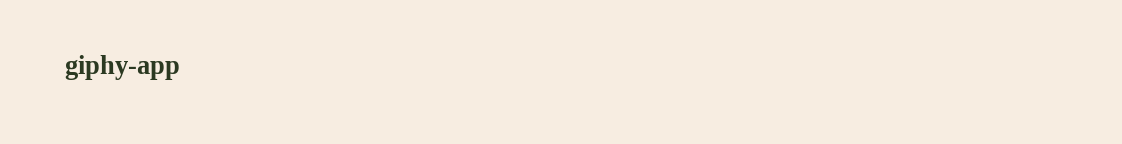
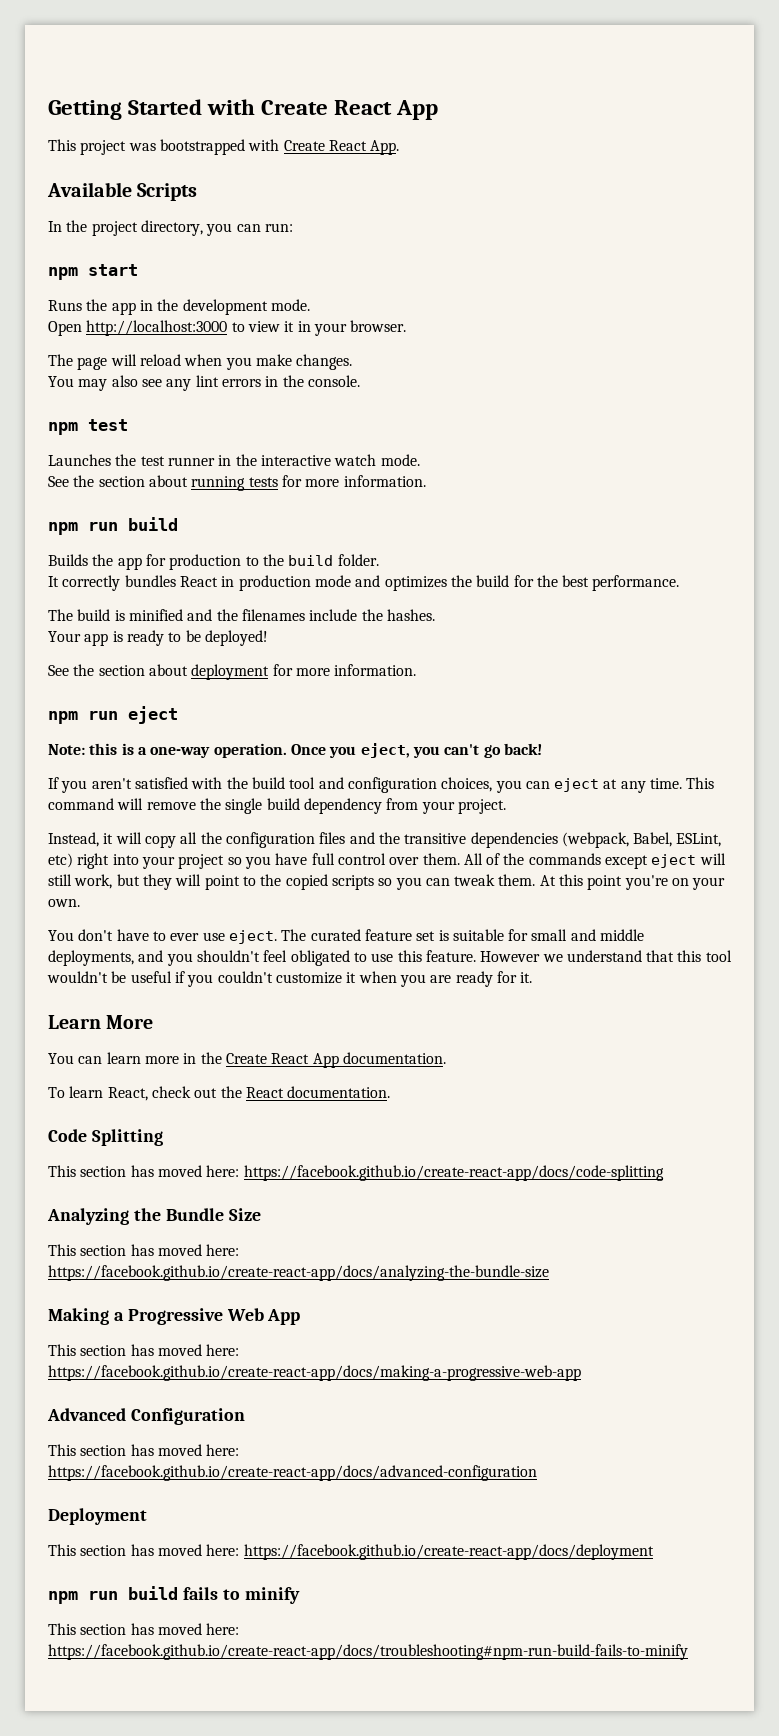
- giphy-app
+ Getting Started with Create React App
+ This project was bootstrapped with Create React App.
+ Available Scripts
+ In the project directory, you can run:
+ npm start
+ Runs the app in the development mode.
+ Open http://localhost:3000 to view it in your browser.
+ The page will reload when you make changes.
+ You may also see any lint errors in the console.
+ npm test
+ Launches the test runner in the interactive watch mode.
+ See the section about running tests for more information.
+ npm run build
+ Builds the app for production to the build folder.
+ It correctly bundles React in production mode and optimizes the build for the best performance.
+ The build is minified and the filenames include the hashes.
+ Your app is ready to be deployed!
+ See the section about deployment for more information.
+ npm run eject
+ Note: this is a one-way operation. Once you eject, you can't go back!
+ If you aren't satisfied with the build tool and configuration choices, you can eject at any time. This command will remove the single build dependency from your project.
+ Instead, it will copy all the configuration files and the transitive dependencies (webpack, Babel, ESLint, etc) right into your project so you have full control over them. All of the commands except eject will still work, but they will point to the copied scripts so you can tweak them. At this point you're on your own.
+ You don't have to ever use eject. The curated feature set is suitable for small and middle deployments, and you shouldn't feel obligated to use this feature. However we understand that this tool wouldn't be useful if you couldn't customize it when you are ready for it.
+ Learn More
+ You can learn more in the Create React App documentation.
+ To learn React, check out the React documentation.
+ Code Splitting
+ This section has moved here: https://facebook.github.io/create-react-app/docs/code-splitting
+ Analyzing the Bundle Size
+ This section has moved here: https://facebook.github.io/create-react-app/docs/analyzing-the-bundle-size
+ Making a Progressive Web App
+ This section has moved here: https://facebook.github.io/create-react-app/docs/making-a-progressive-web-app
+ Advanced Configuration
+ This section has moved here: https://facebook.github.io/create-react-app/docs/advanced-configuration
+ Deployment
+ This section has moved here: https://facebook.github.io/create-react-app/docs/deployment
+ npm run build fails to minify
+ This section has moved here: https://facebook.github.io/create-react-app/docs/troubleshooting#npm-run-build-fails-to-minify

